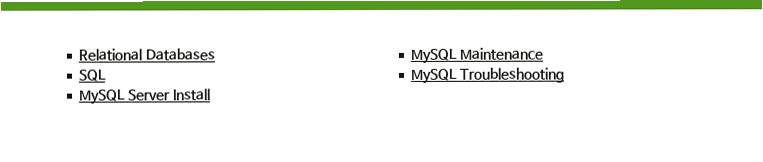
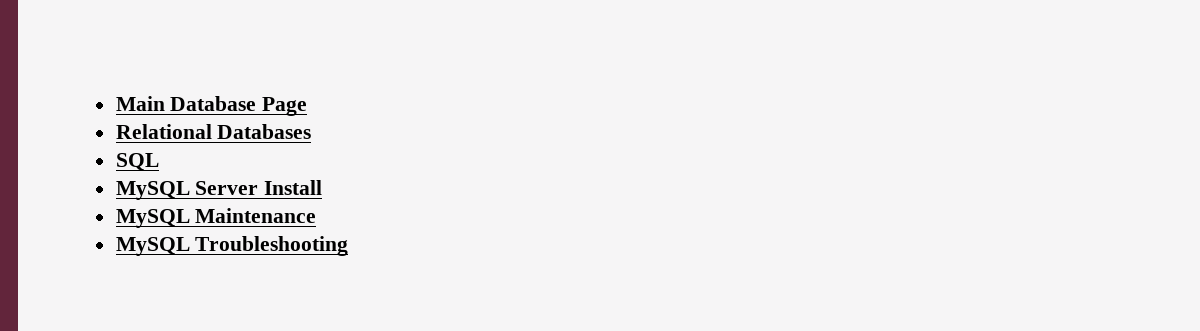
+ Main Database Page

